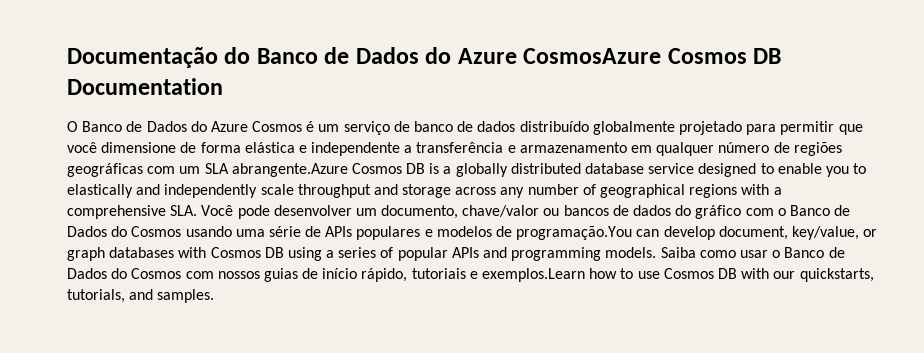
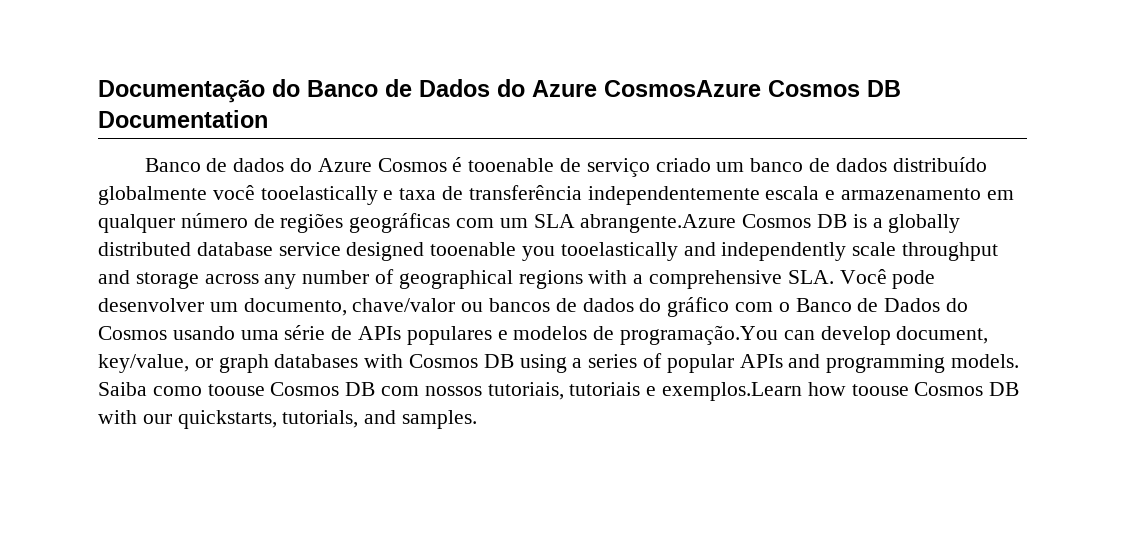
- O Banco de Dados do Azure Cosmos é um serviço de banco de dados distribuído globalmente projetado para permitir que você dimensione de forma elástica e independente a transferência e armazenamento em qualquer número de regiões geográficas com um SLA abrangente.Azure Cosmos DB is a globally distributed database service designed to enable you to elastically and independently scale throughput and storage across any number of geographical regions with a comprehensive SLA. Você pode desenvolver um documento, chave/valor ou bancos de dados do gráfico com o Banco de Dados do Cosmos usando uma série de APIs populares e modelos de programação.You can develop document, key/value, or graph databases with Cosmos DB using a series of popular APIs and programming models.
+ Banco de dados do Azure Cosmos é tooenable de serviço criado um banco de dados distribuído globalmente você tooelastically e taxa de transferência independentemente escala e armazenamento em qualquer número de regiões geográficas com um SLA abrangente.Azure Cosmos DB is a globally distributed database service designed tooenable you tooelastically and independently scale throughput and storage across any number of geographical regions with a comprehensive SLA. Você pode desenvolver um documento, chave/valor ou bancos de dados do gráfico com o Banco de Dados do Cosmos usando uma série de APIs populares e modelos de programação.You can develop document, key/value, or graph databases with Cosmos DB using a series of popular APIs and programming models.
- Saiba como usar o Banco de Dados do Cosmos com nossos guias de início rápido, tutoriais e exemplos.Learn how to use Cosmos DB with our quickstarts, tutorials, and samples.
+ Saiba como toouse Cosmos DB com nossos tutoriais, tutoriais e exemplos.Learn how toouse Cosmos DB with our quickstarts, tutorials, and samples.

